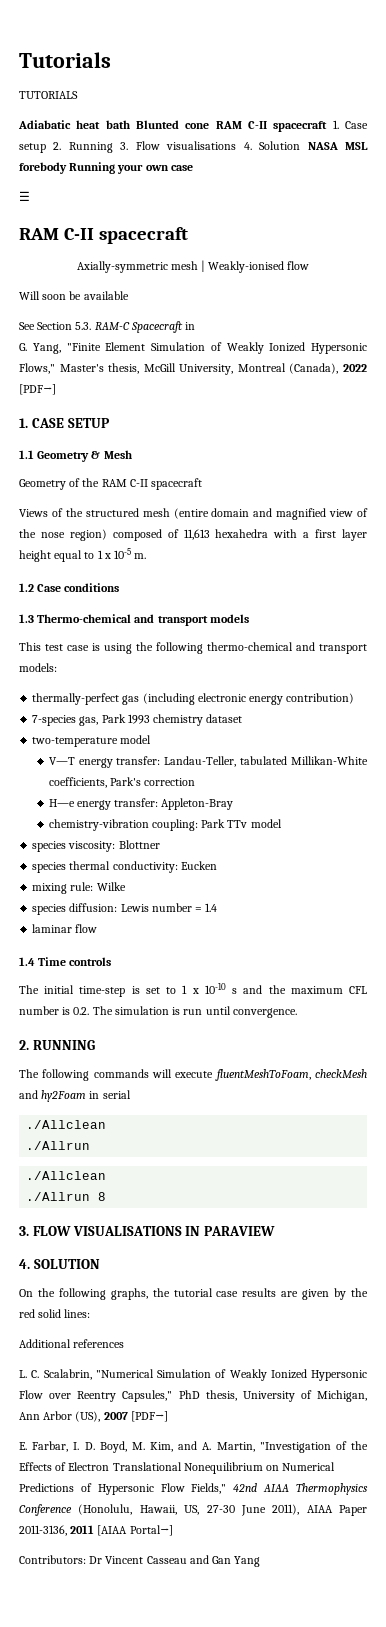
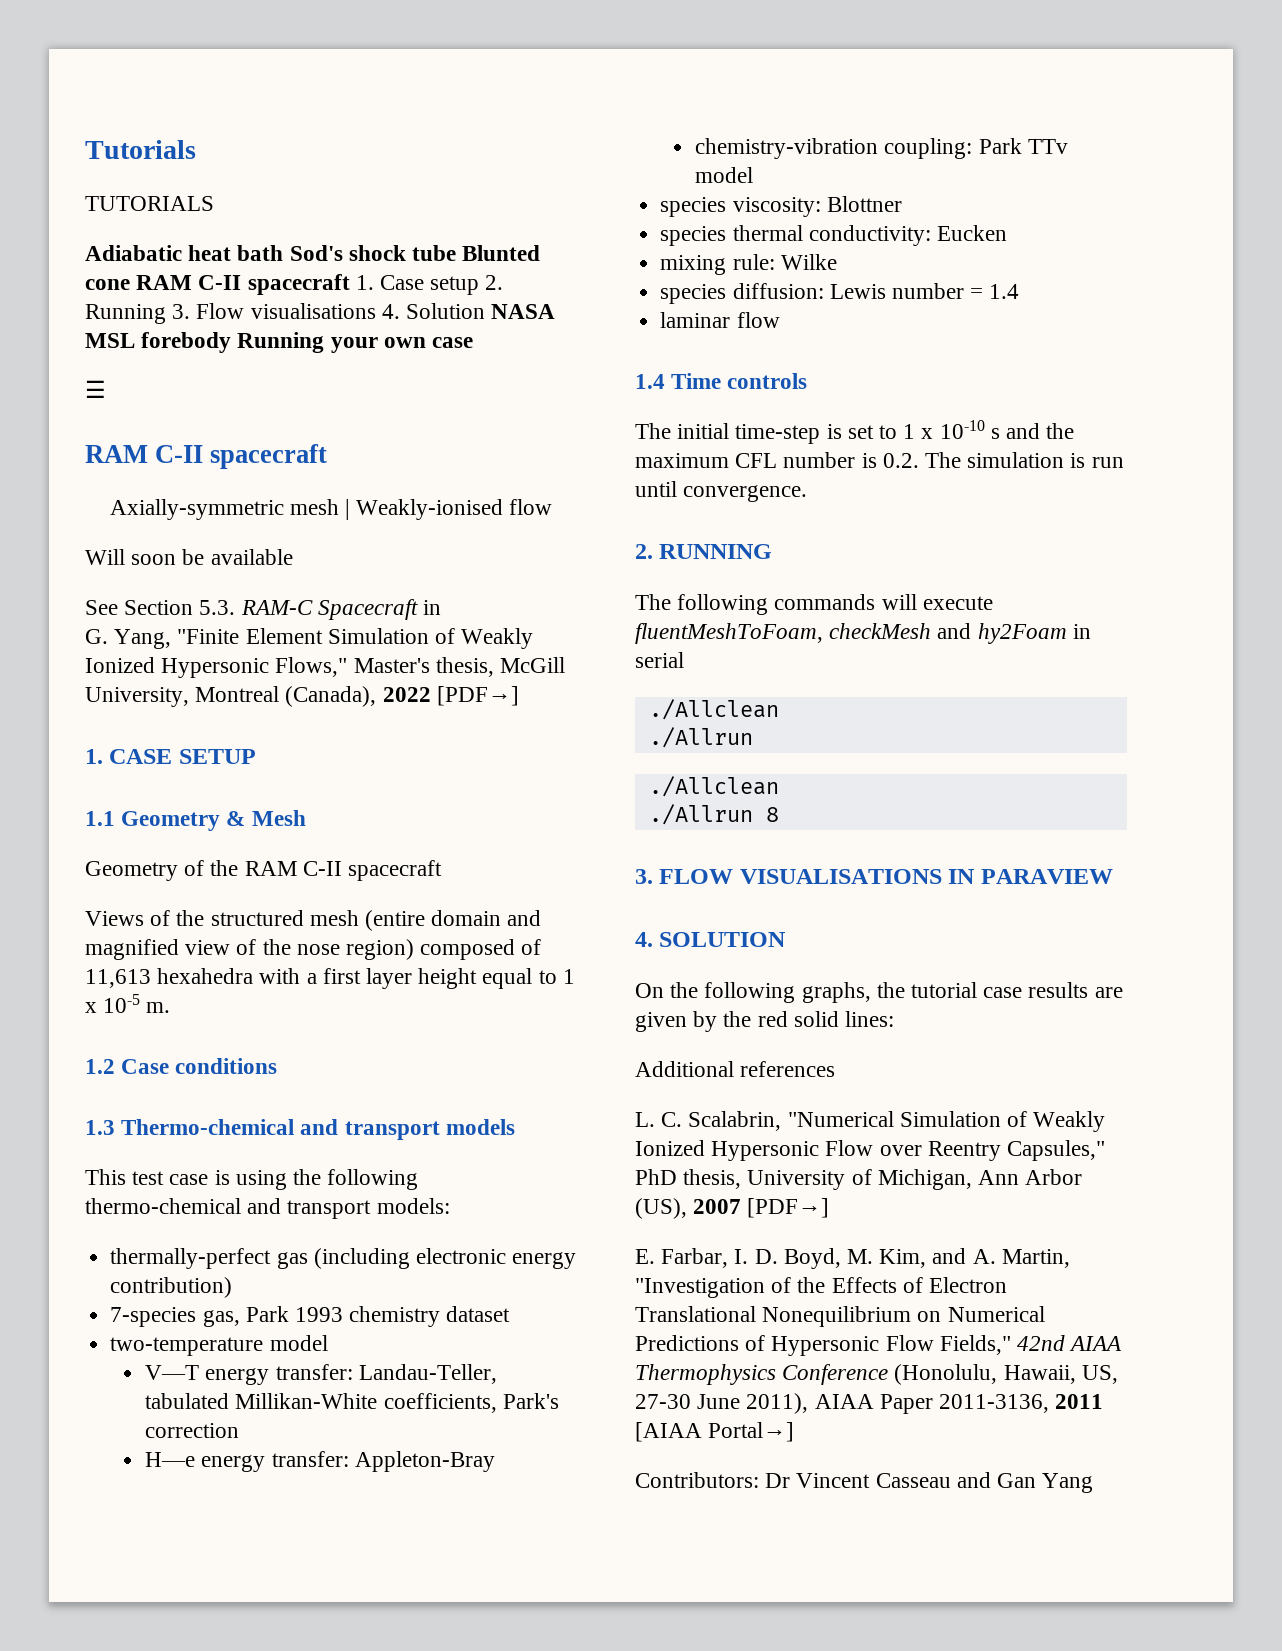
- Adiabatic heat bath Blunted cone RAM C-II spacecraft 1. Case setup 2. Running 3. Flow visualisations 4. Solution NASA MSL forebody Running your own case
+ Adiabatic heat bath Sod's shock tube Blunted cone RAM C-II spacecraft 1. Case setup 2. Running 3. Flow visualisations 4. Solution NASA MSL forebody Running your own case

